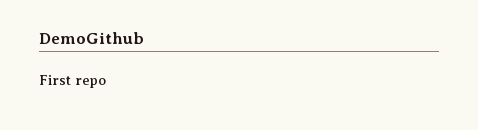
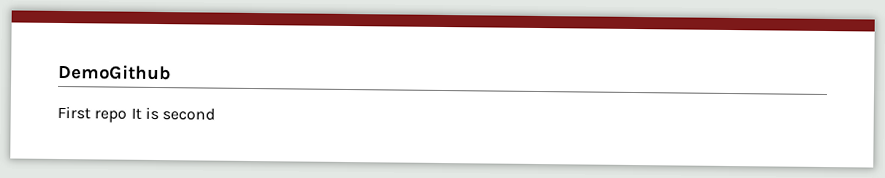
- First repo
+ First repo It is second

